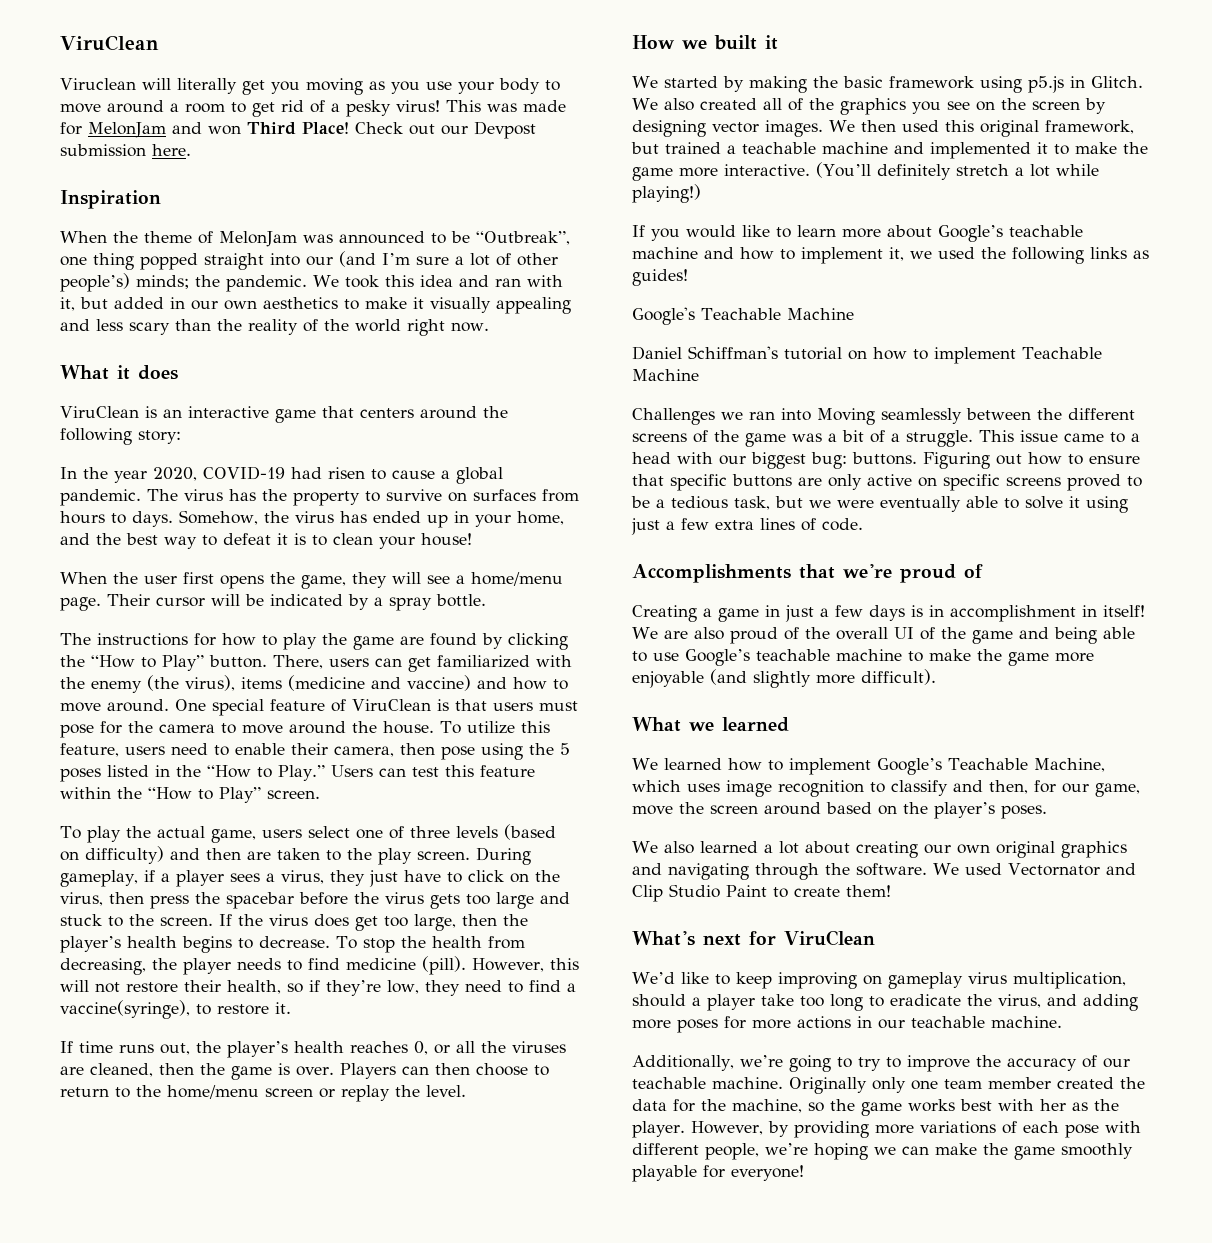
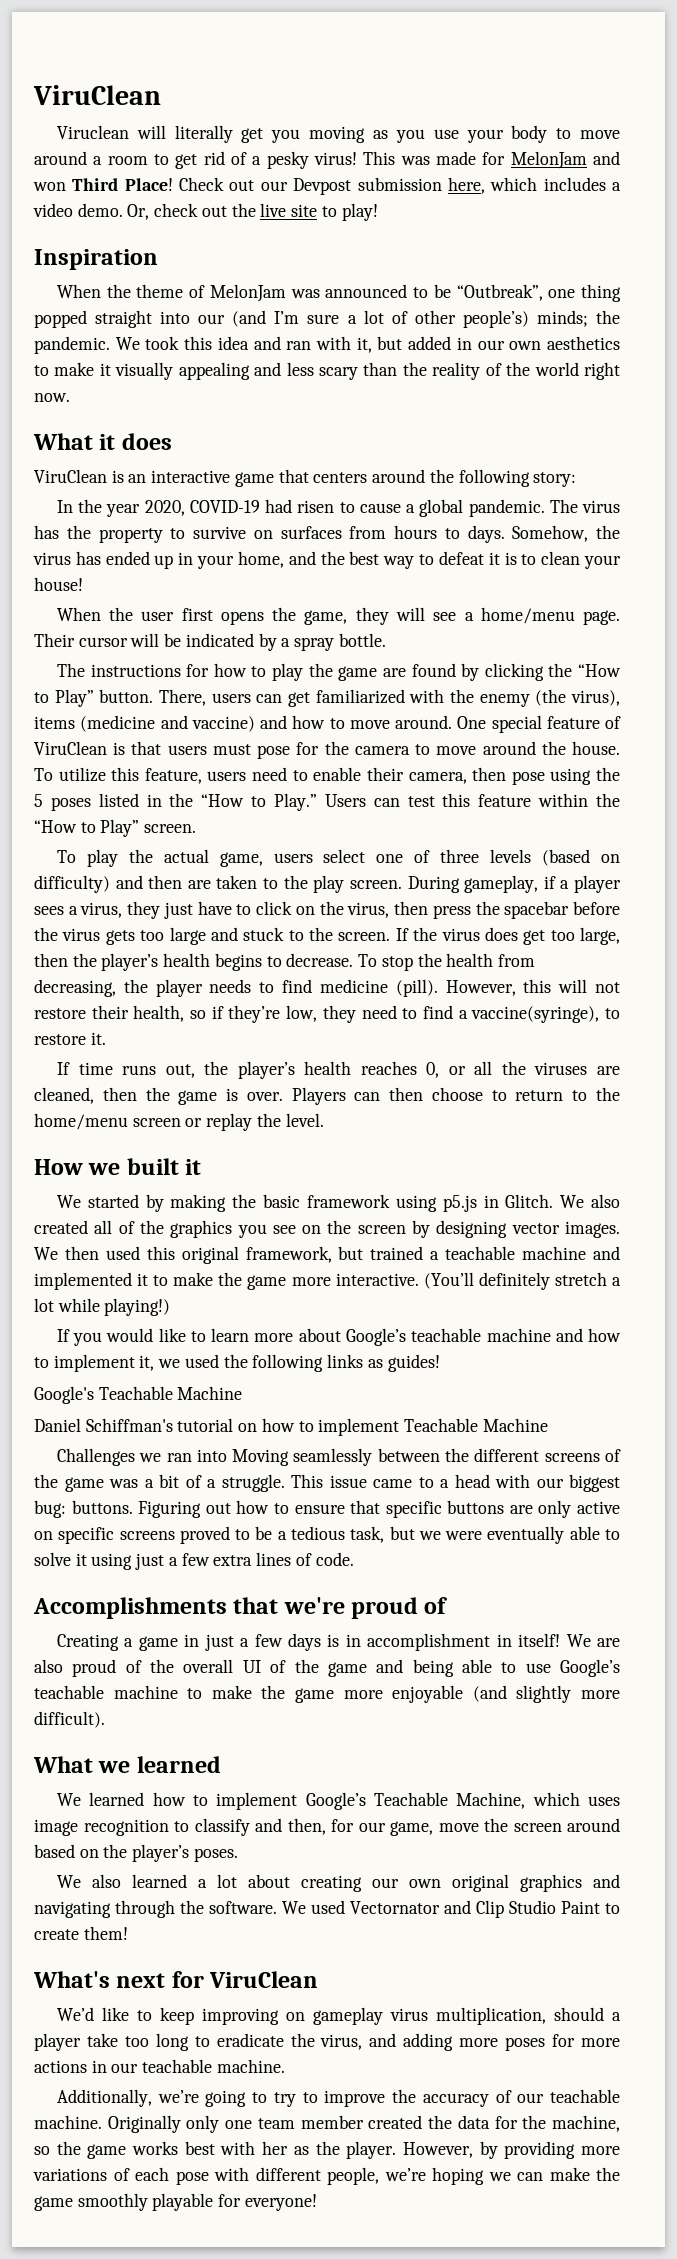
- Check out our Devpost submission here.
+ Check out our Devpost submission here, which includes a video demo. Or, check out the live site to play!

